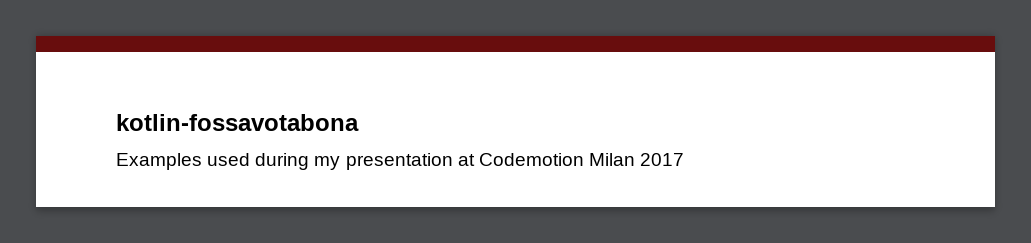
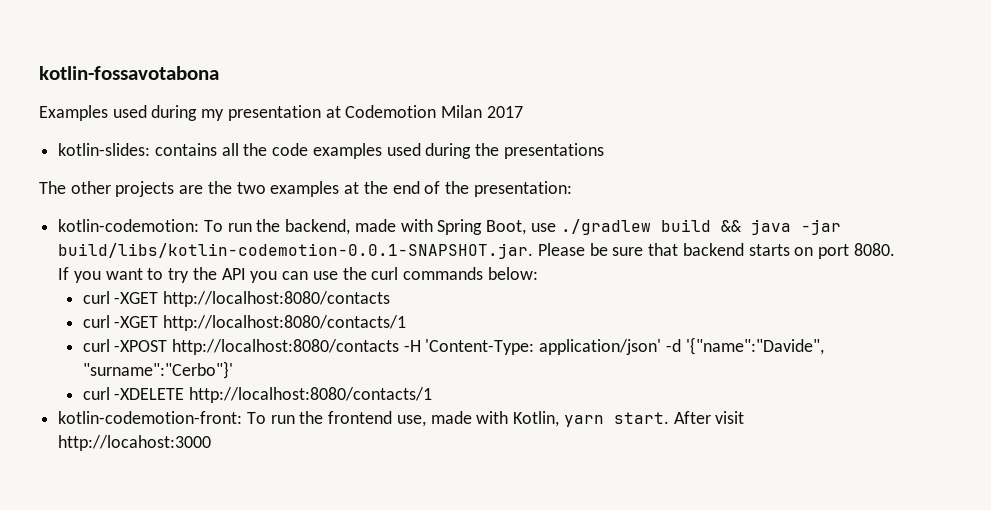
+ kotlin-slides: contains all the code examples used during the presentations
+ The other projects are the two examples at the end of the presentation:
+ kotlin-codemotion: To run the backend, made with Spring Boot, use ./gradlew build && java -jar build/libs/kotlin-codemotion-0.0.1-SNAPSHOT.jar. Please be sure that backend starts on port 8080. If you want to try the API you can use the curl commands below:
+ curl -XGET http://localhost:8080/contacts
+ curl -XGET http://localhost:8080/contacts/1
+ curl -XPOST http://localhost:8080/contacts -H 'Content-Type: application/json' -d '{"name":"Davide", "surname":"Cerbo"}'
+ curl -XDELETE http://localhost:8080/contacts/1
+ kotlin-codemotion-front: To run the frontend use, made with Kotlin, yarn start. After visit http://locahost:3000

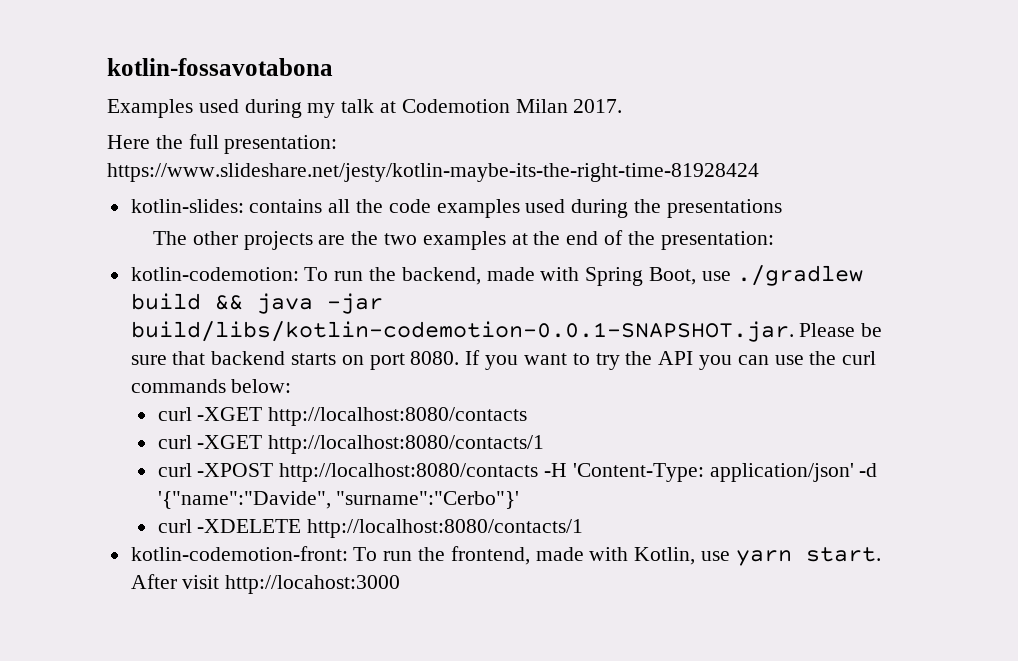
- Examples used during my presentation at Codemotion Milan 2017
+ Examples used during my talk at Codemotion Milan 2017.
+ Here the full presentation: https://www.slideshare.net/jesty/kotlin-maybe-its-the-right-time-81928424
- kotlin-codemotion-front: To run the frontend use, made with Kotlin, yarn start.
+ kotlin-codemotion-front: To run the frontend, made with Kotlin, use yarn start.

